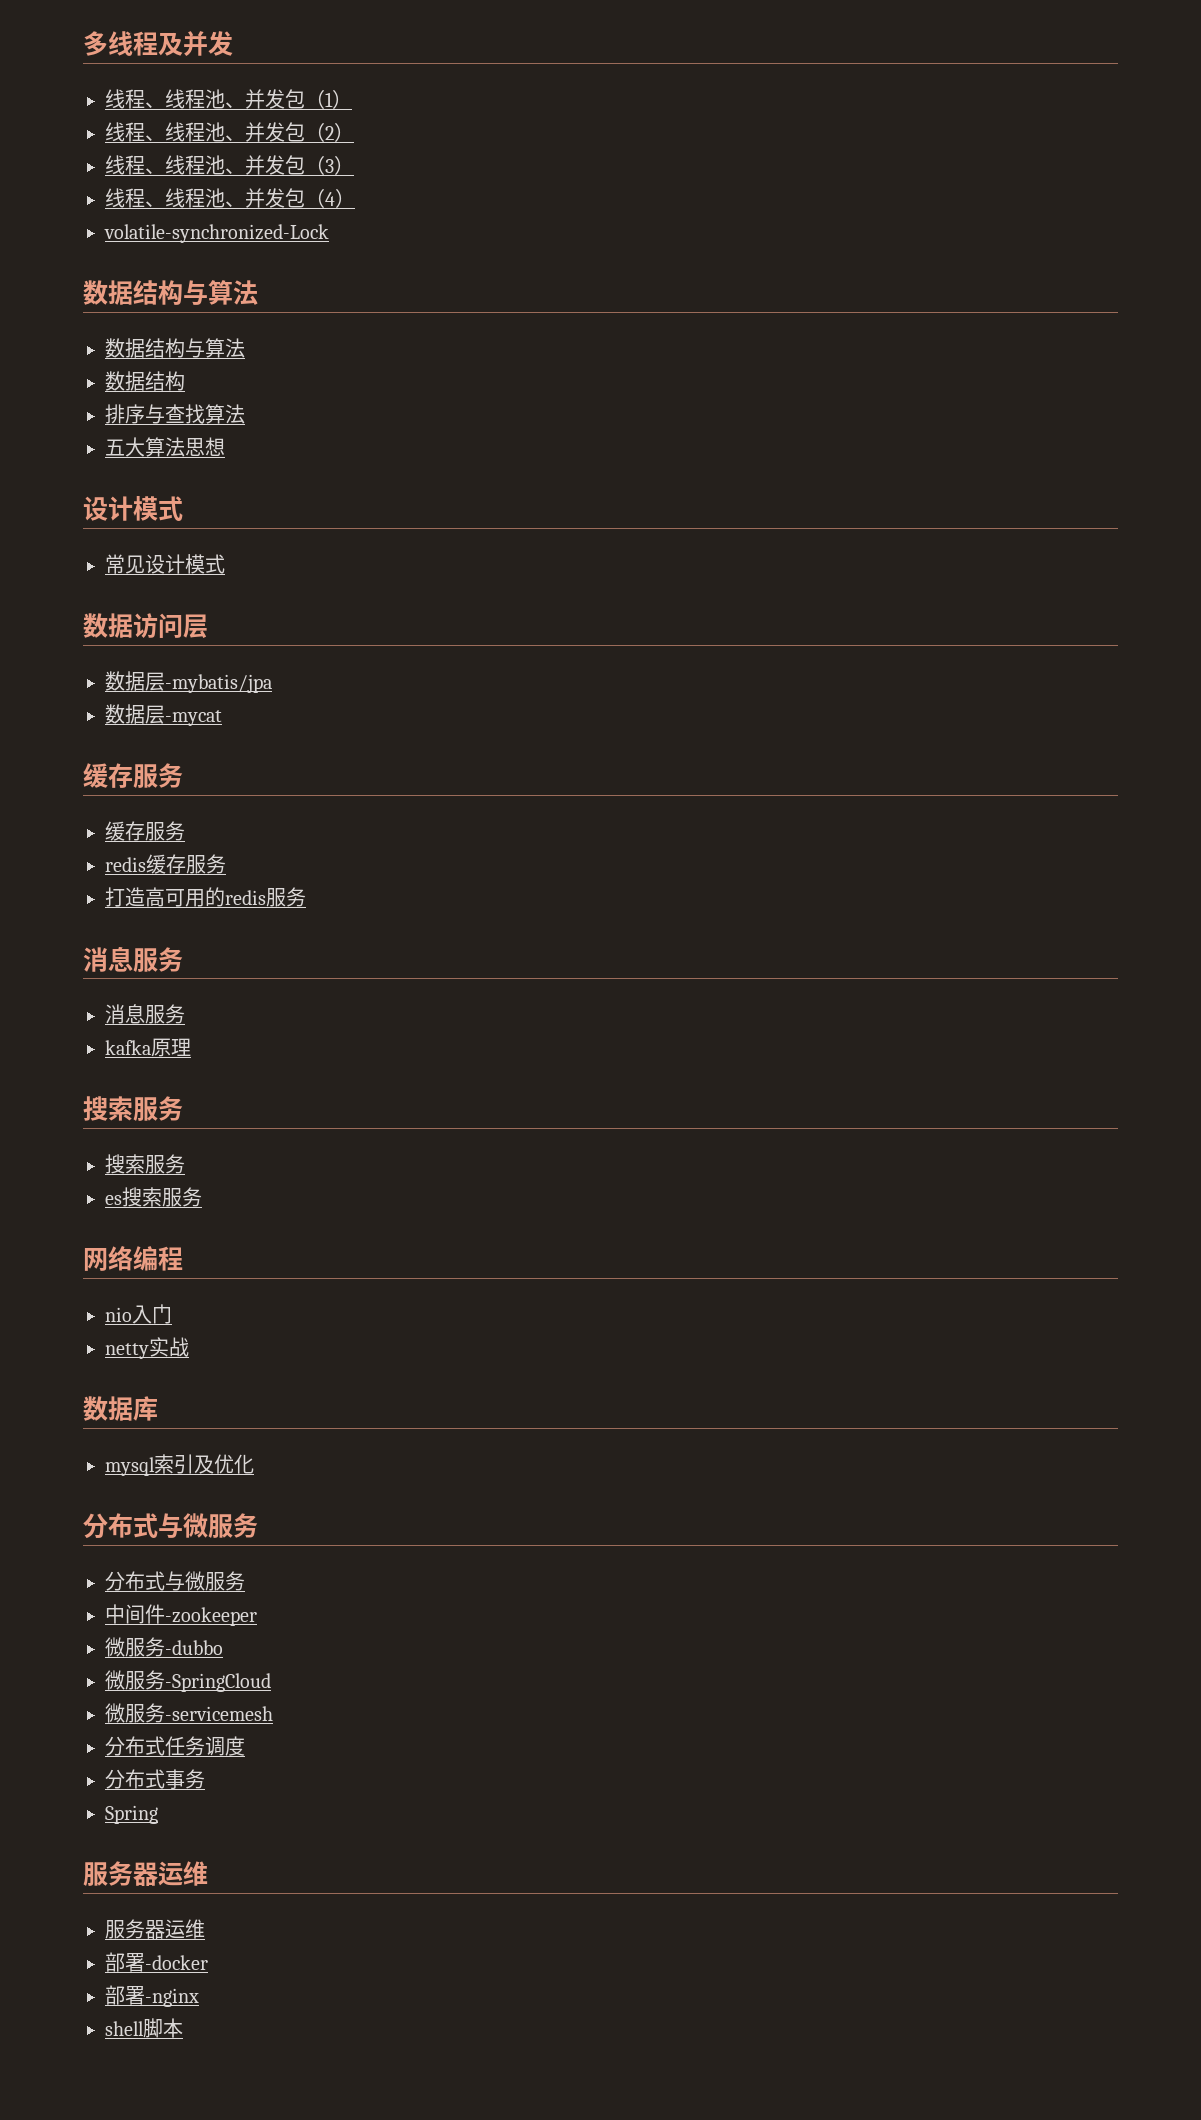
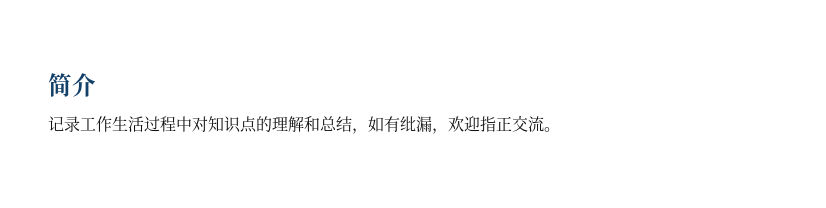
- 多线程及并发
- 线程、线程池、并发包（1）
- 线程、线程池、并发包（2）
- 线程、线程池、并发包（3）
- 线程、线程池、并发包（4）
- volatile-synchronized-Lock
- 数据结构与算法
- 数据结构与算法
- 数据结构
- 排序与查找算法
- 五大算法思想
- 设计模式
- 常见设计模式
- 数据访问层
- 数据层-mybatis/jpa
- 数据层-mycat
- 缓存服务
- 缓存服务
- redis缓存服务
- 打造高可用的redis服务
- 消息服务
- 消息服务
- kafka原理
- 搜索服务
- 搜索服务
- es搜索服务
- 网络编程
- nio入门
- netty实战
- 数据库
- mysql索引及优化
- 分布式与微服务
- 分布式与微服务
- 中间件-zookeeper
- 微服务-dubbo
- 微服务-SpringCloud
- 微服务-servicemesh
- 分布式任务调度
- 分布式事务
- Spring
- 服务器运维
- 服务器运维
- 部署-docker
- 部署-nginx
- shell脚本
+ 简介
+ 记录工作生活过程中对知识点的理解和总结，如有纰漏，欢迎指正交流。

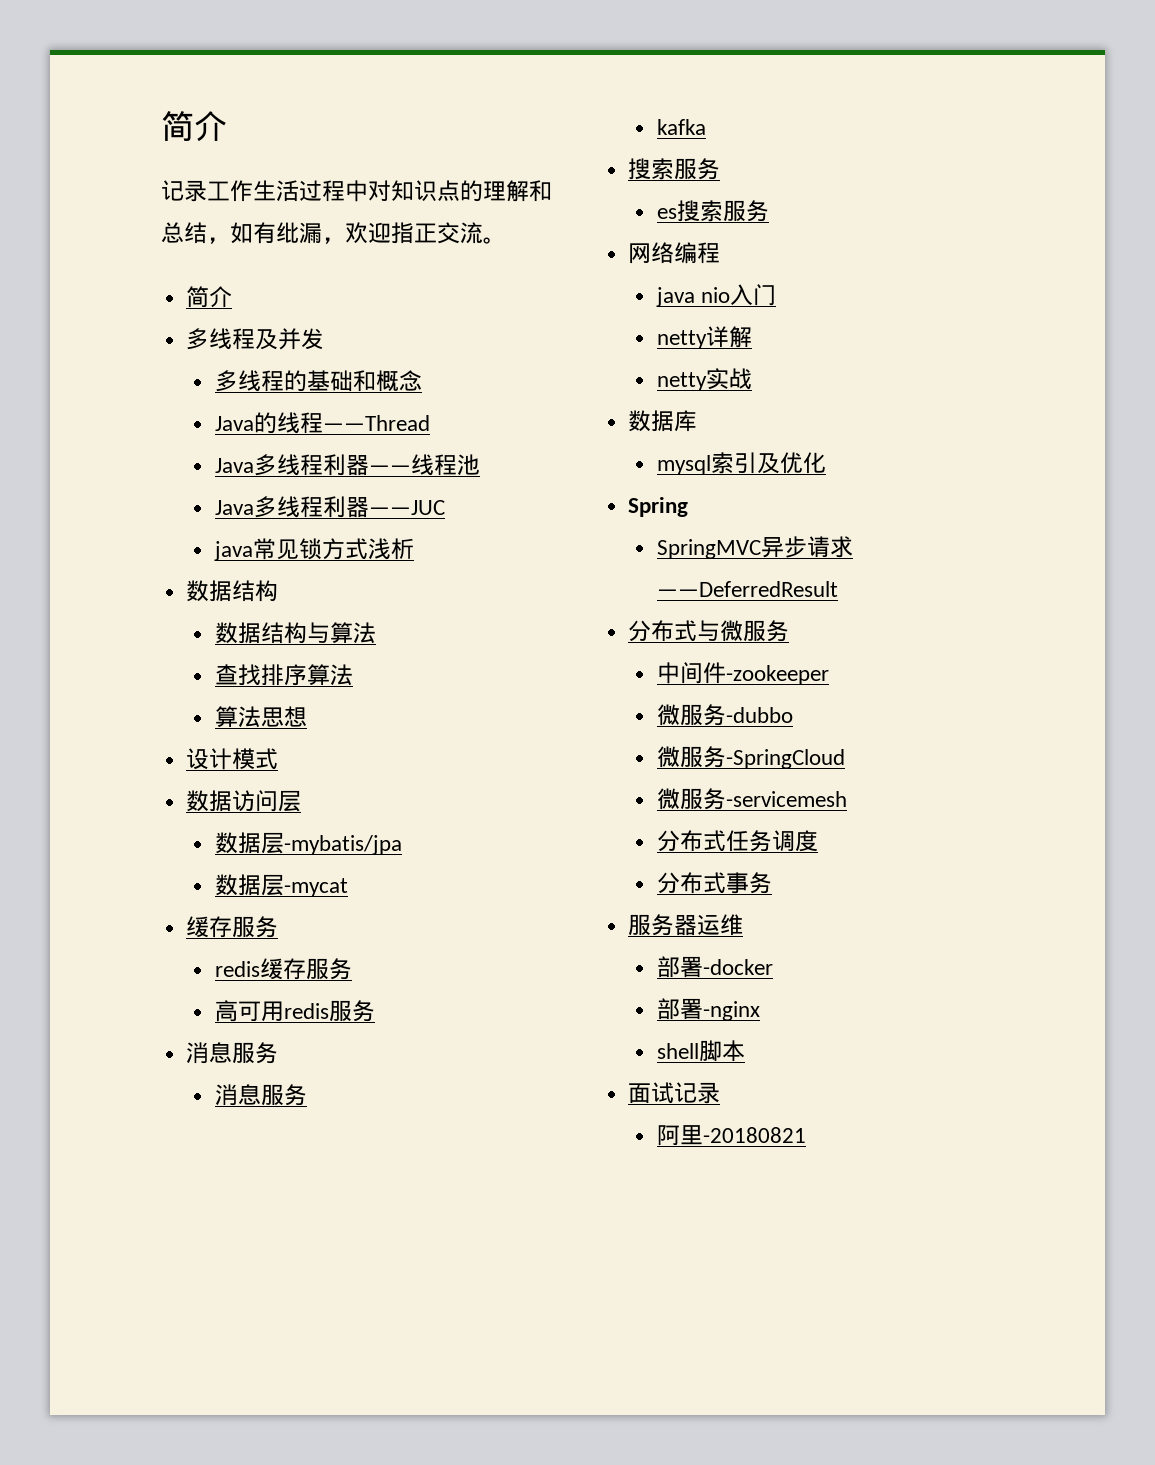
  记录工作生活过程中对知识点的理解和总结，如有纰漏，欢迎指正交流。
+ 简介
+ 多线程及并发
+ 多线程的基础和概念
+ Java的线程——Thread
+ Java多线程利器——线程池
+ Java多线程利器——JUC
+ java常见锁方式浅析
+ 数据结构
+ 数据结构与算法
+ 查找排序算法
+ 算法思想
+ 设计模式
+ 数据访问层
+ 数据层-mybatis/jpa
+ 数据层-mycat
+ 缓存服务
+ redis缓存服务
+ 高可用redis服务
+ 消息服务
+ 消息服务
+ kafka
+ 搜索服务
+ es搜索服务
+ 网络编程
+ java nio入门
+ netty详解
+ netty实战
+ 数据库
+ mysql索引及优化
+ Spring
+ SpringMVC异步请求——DeferredResult
+ 分布式与微服务
+ 中间件-zookeeper
+ 微服务-dubbo
+ 微服务-SpringCloud
+ 微服务-servicemesh
+ 分布式任务调度
+ 分布式事务
+ 服务器运维
+ 部署-docker
+ 部署-nginx
+ shell脚本
+ 面试记录
+ 阿里-20180821

